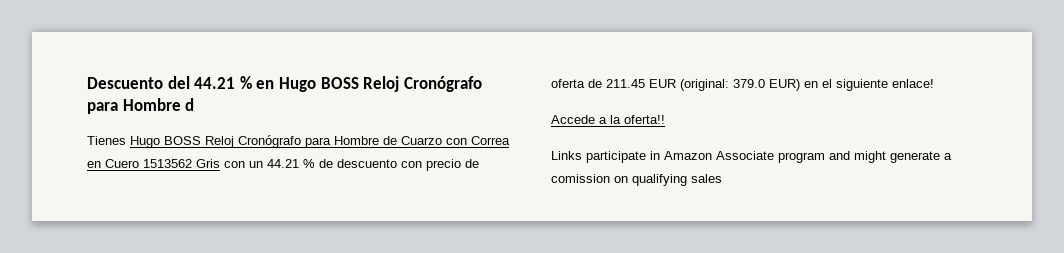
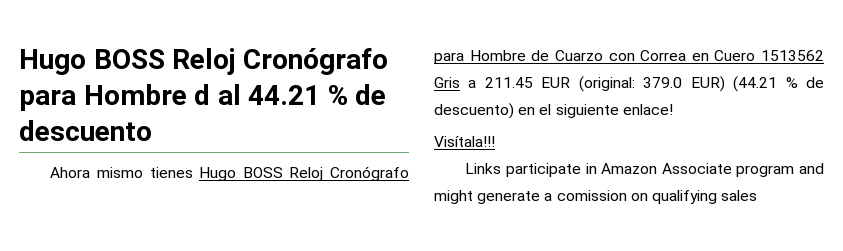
- Descuento del 44.21 % en Hugo BOSS Reloj Cronógrafo para Hombre d
- Tienes Hugo BOSS Reloj Cronógrafo para Hombre de Cuarzo con Correa en Cuero 1513562 Gris con un 44.21 % de descuento con precio de oferta de 211.45 EUR (original: 379.0 EUR) en el siguiente enlace!
+ Hugo BOSS Reloj Cronógrafo para Hombre d al 44.21 % de descuento
+ Ahora mismo tienes Hugo BOSS Reloj Cronógrafo para Hombre de Cuarzo con Correa en Cuero 1513562 Gris a 211.45 EUR (original: 379.0 EUR) (44.21 % de descuento) en el siguiente enlace!
- Accede a la oferta!!
+ Visítala!!!

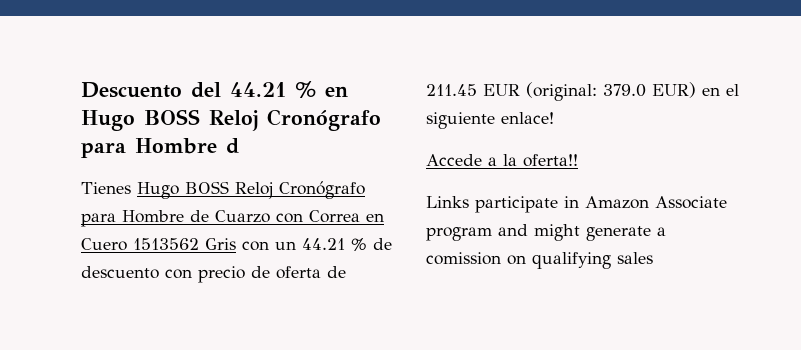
- Hugo BOSS Reloj Cronógrafo para Hombre d al 44.21 % de descuento
- Ahora mismo tienes Hugo BOSS Reloj Cronógrafo para Hombre de Cuarzo con Correa en Cuero 1513562 Gris a 211.45 EUR (original: 379.0 EUR) (44.21 % de descuento) en el siguiente enlace!
+ Descuento del 44.21 % en Hugo BOSS Reloj Cronógrafo para Hombre d
+ Tienes Hugo BOSS Reloj Cronógrafo para Hombre de Cuarzo con Correa en Cuero 1513562 Gris con un 44.21 % de descuento con precio de oferta de 211.45 EUR (original: 379.0 EUR) en el siguiente enlace!
- Visítala!!!
+ Accede a la oferta!!

